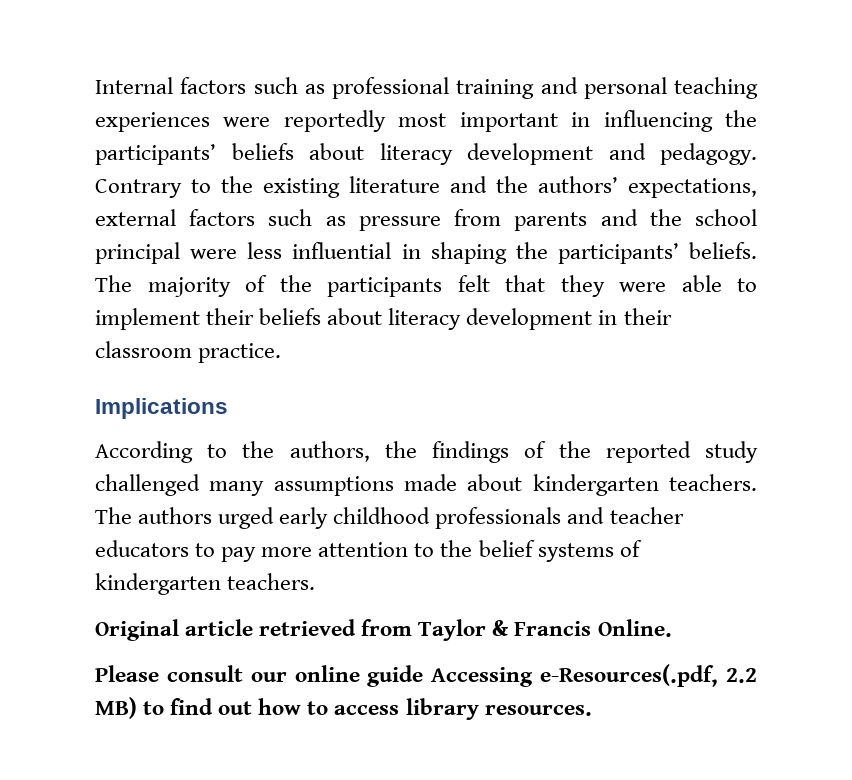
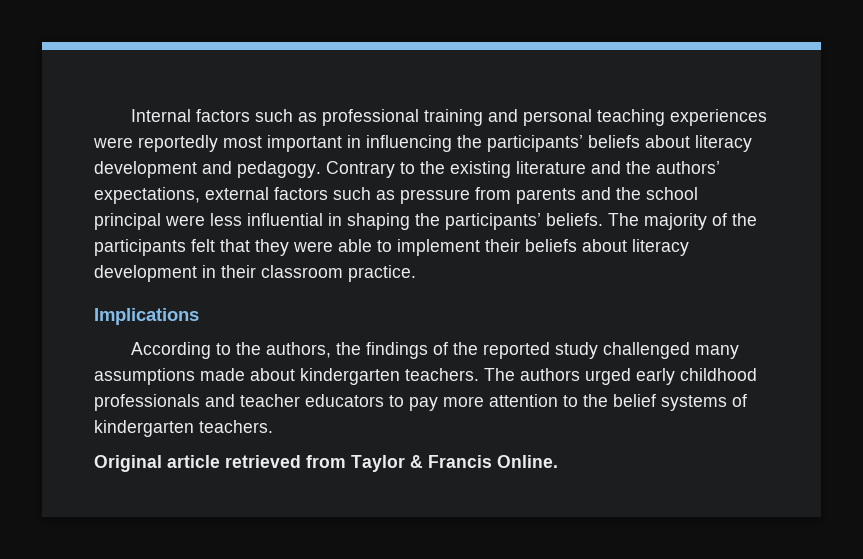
- Please consult our online guide Accessing e-Resources(.pdf, 2.2 MB) to find out how to access library resources.

